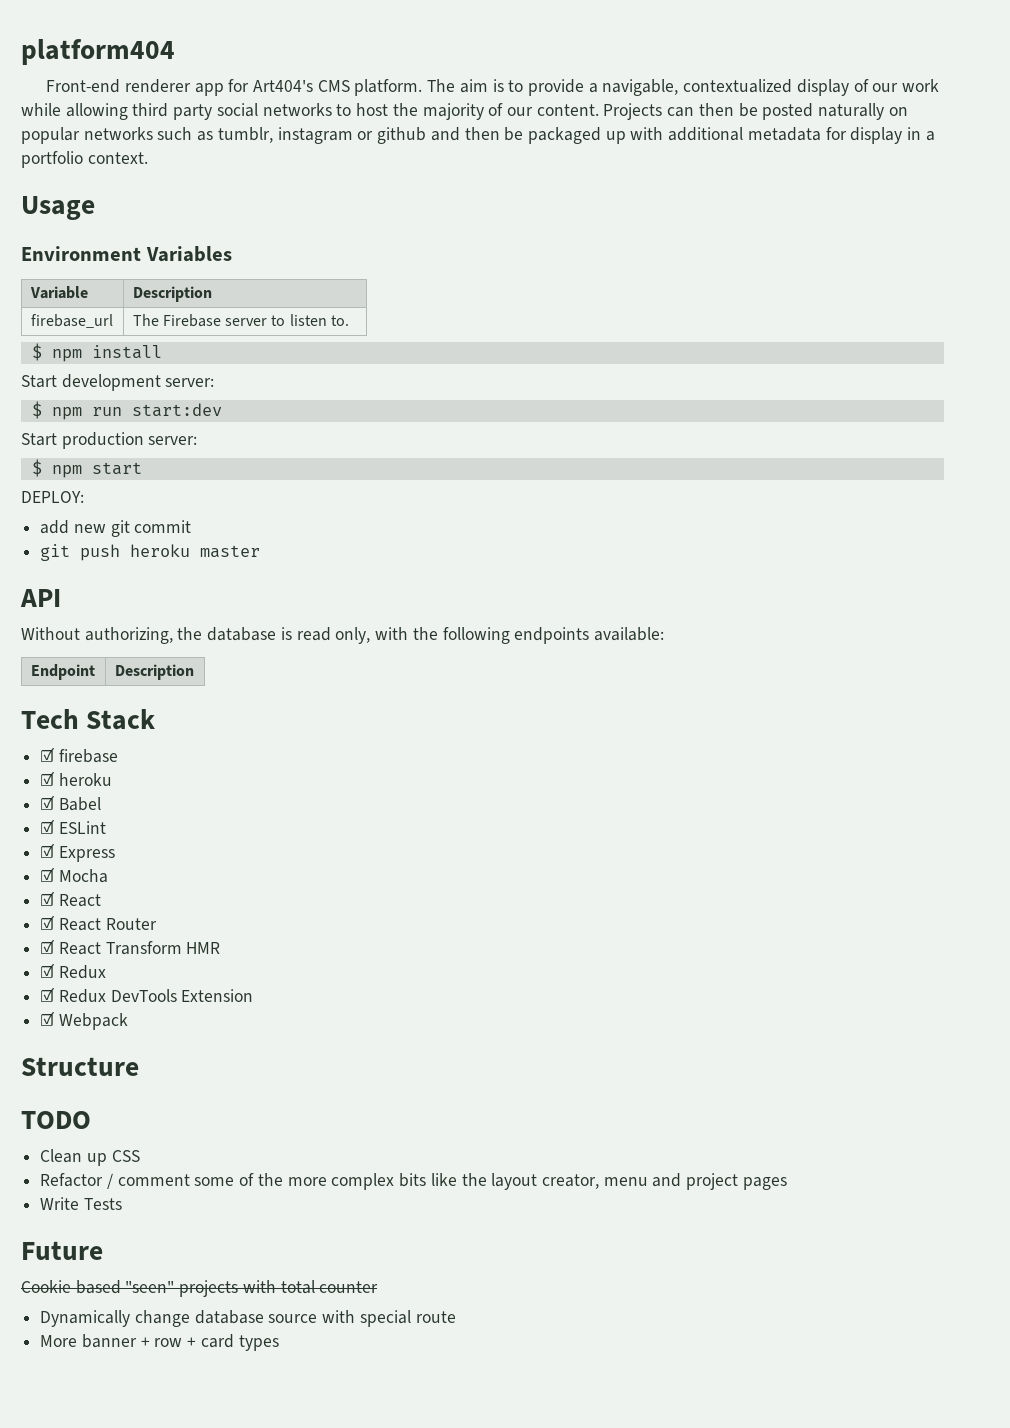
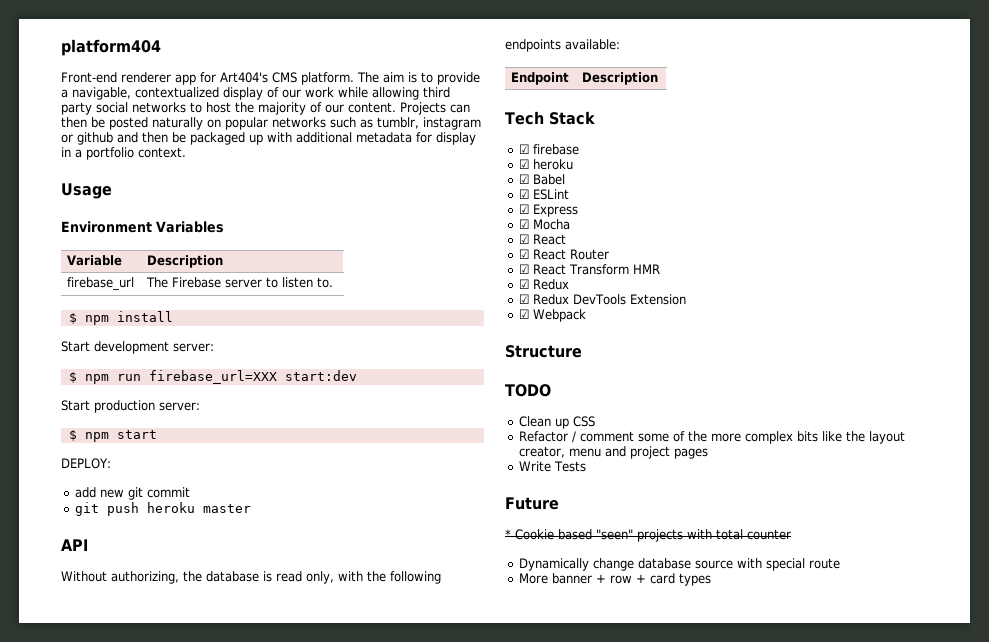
- $ npm run start:dev
+ $ npm run firebase_url=XXX start:dev
- Cookie based "seen" projects with total counter
+ * Cookie based "seen" projects with total counter

